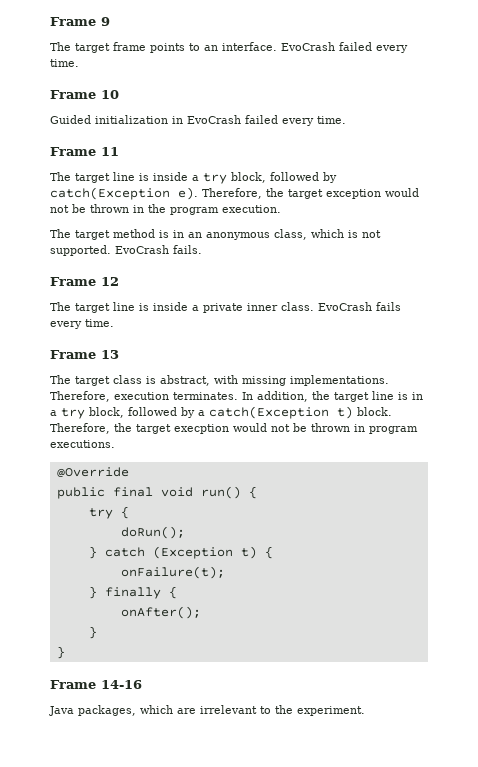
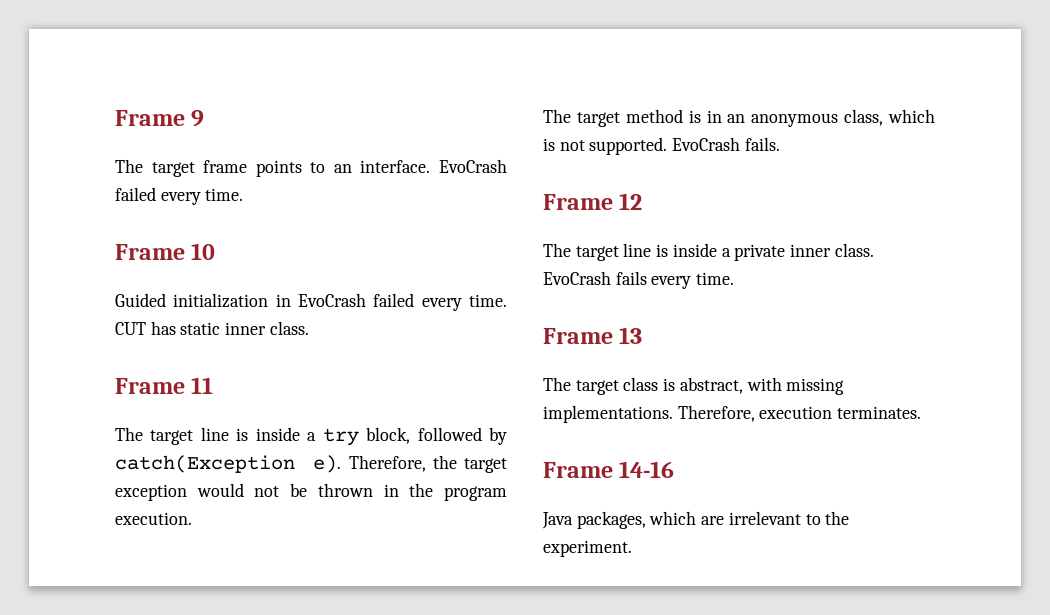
+ CUT has static inner class.
- In addition, the target line is in a try block, followed by a catch(Exception t) block. Therefore, the target execption would not be thrown in program executions.
- @Override
- public final void run() {
- try {
- doRun();
- } catch (Exception t) {
- onFailure(t);
- } finally {
- onAfter();
- }
- }

